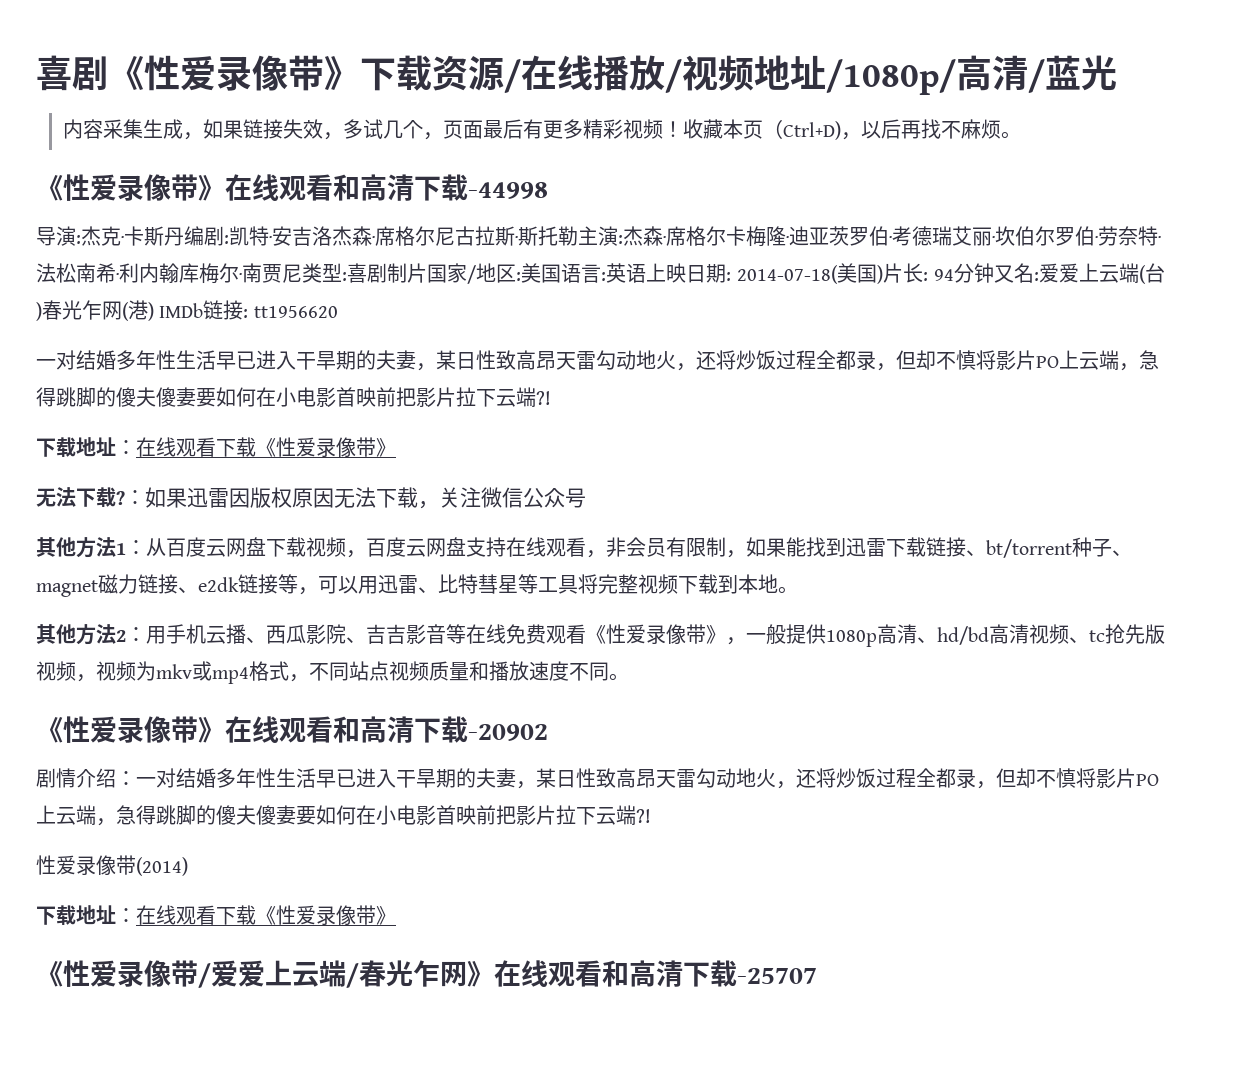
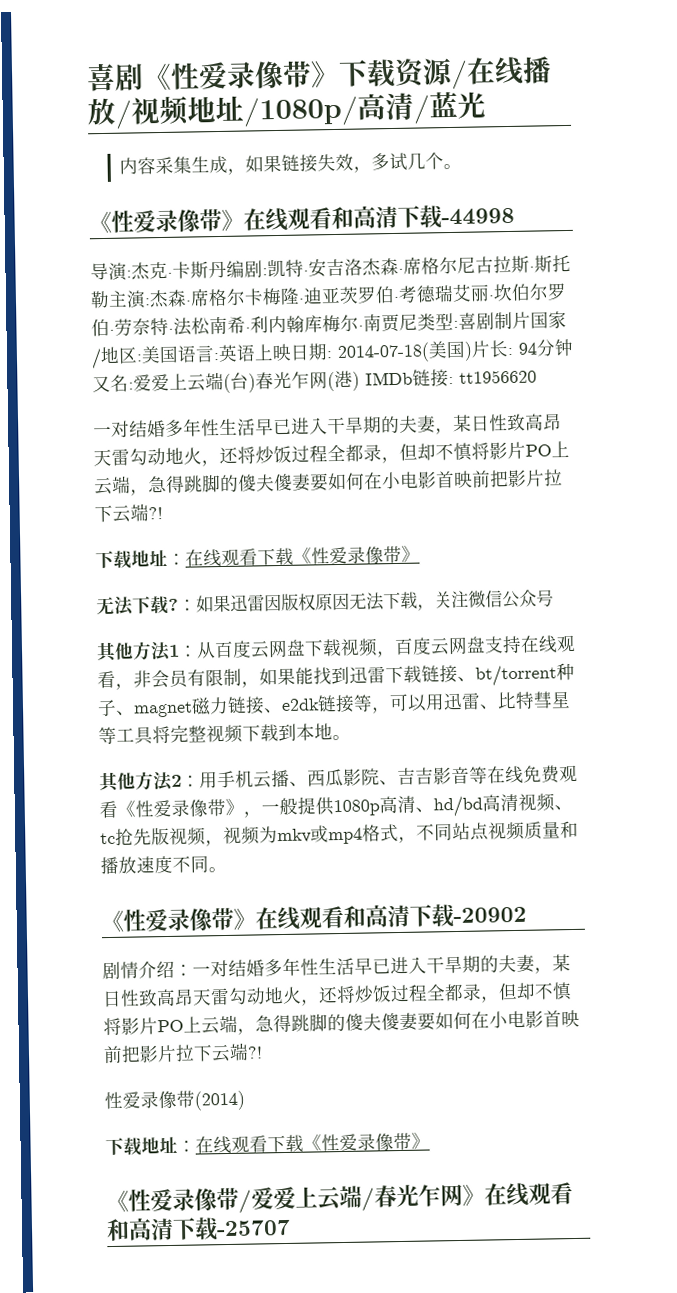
- 内容采集生成，如果链接失效，多试几个，页面最后有更多精彩视频！收藏本页（Ctrl+D)，以后再找不麻烦。
+ 内容采集生成，如果链接失效，多试几个。

